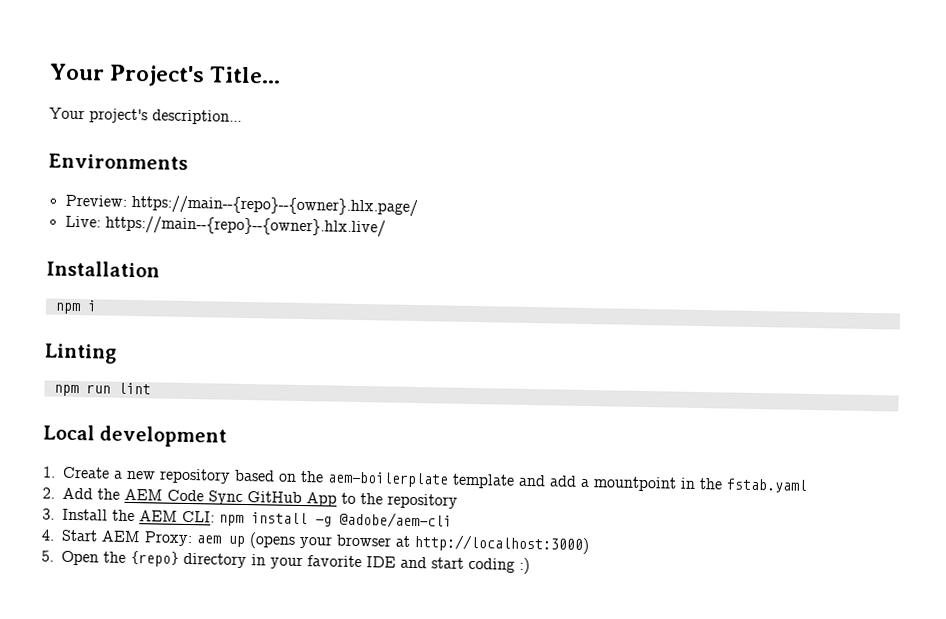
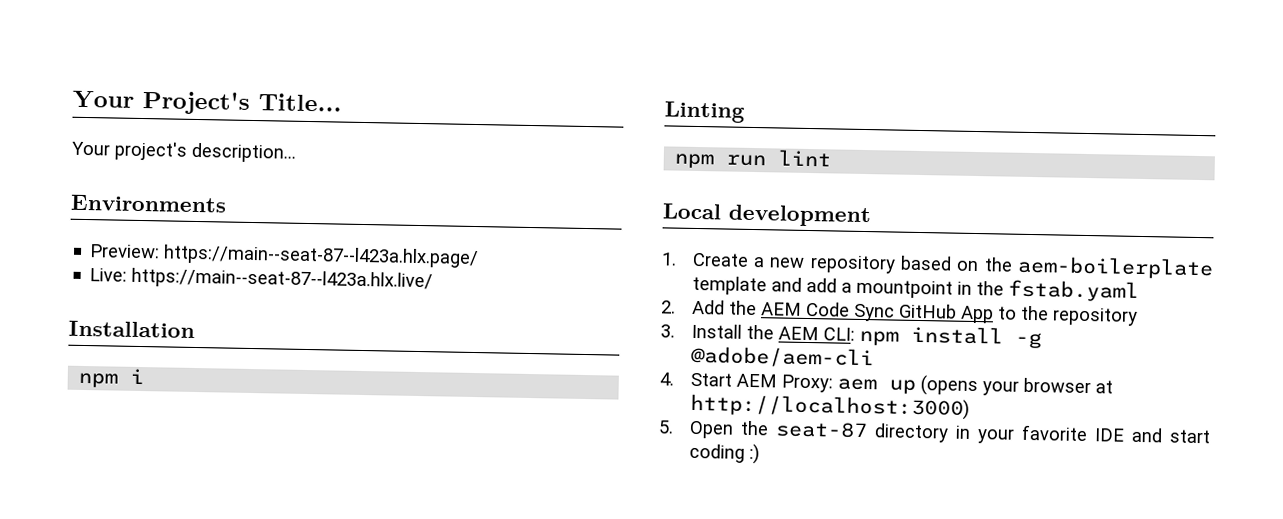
- Preview: https://main--{repo}--{owner}.hlx.page/
+ Preview: https://main--seat-87--l423a.hlx.page/
- Live: https://main--{repo}--{owner}.hlx.live/
+ Live: https://main--seat-87--l423a.hlx.live/
- 5. Open the {repo} directory in your favorite IDE and start coding :)
+ 5. Open the seat-87 directory in your favorite IDE and start coding :)

